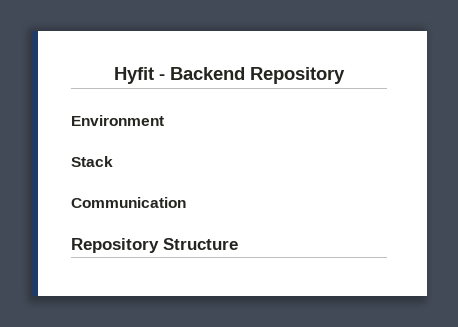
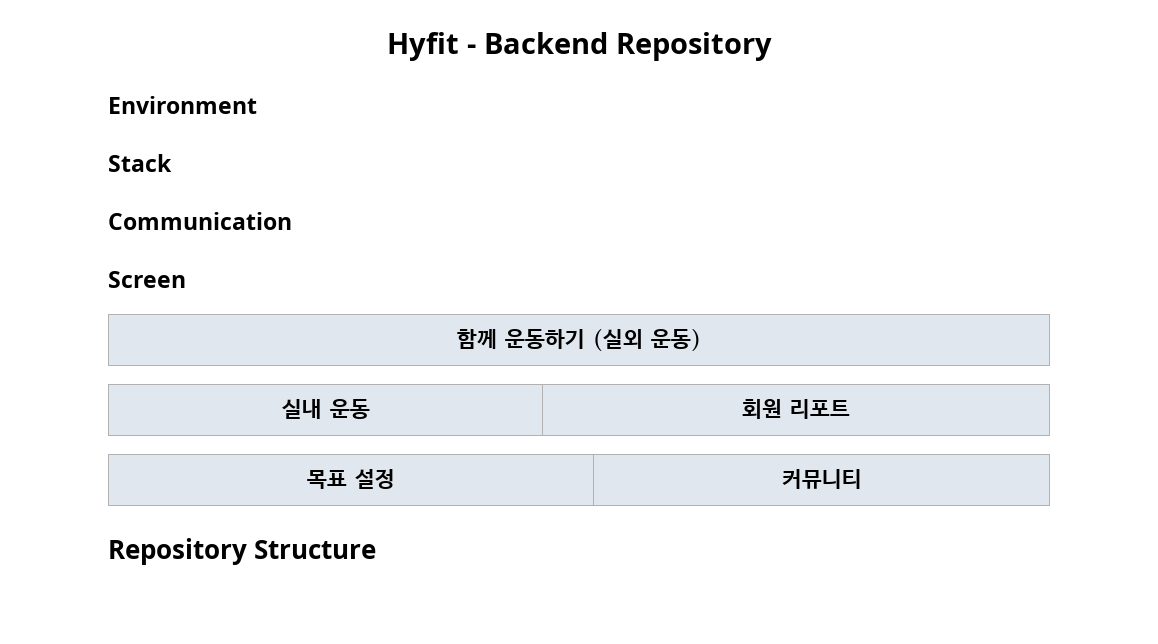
+ Screen
+ 함께 운동하기 (실외 운동)
+ 실내 운동 | 회원 리포트
+ 목표 설정 | 커뮤니티

